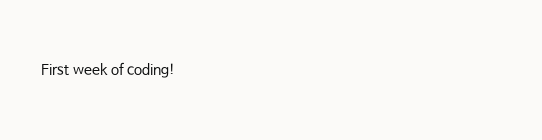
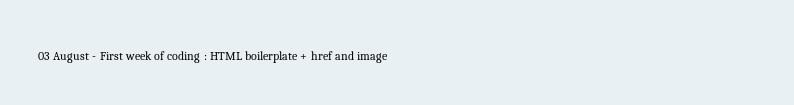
- First week of coding!
+ 03 August - First week of coding : HTML boilerplate + href and image

